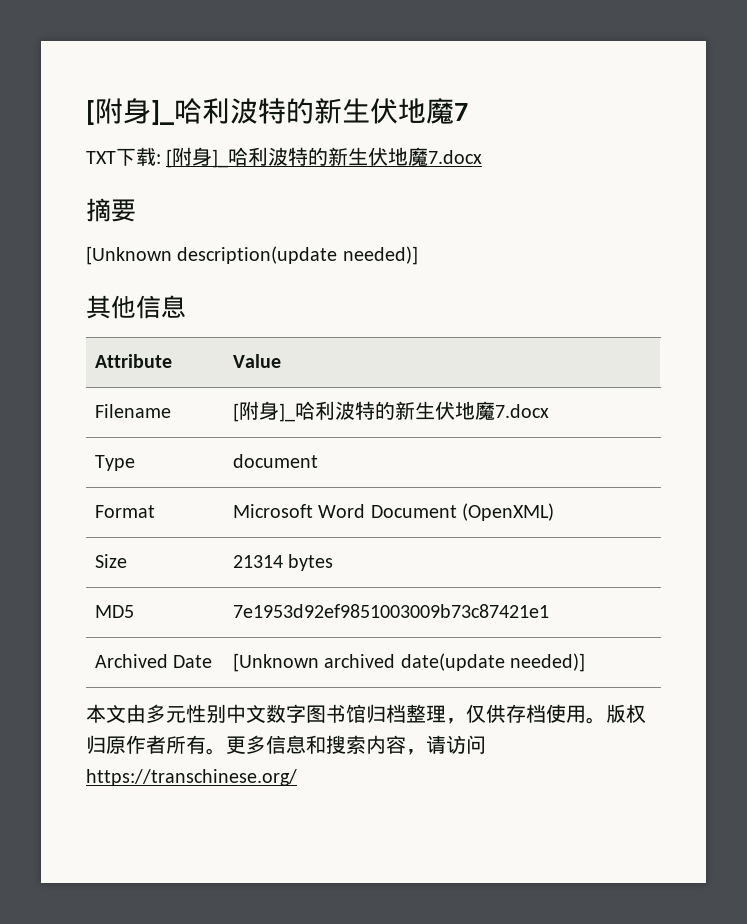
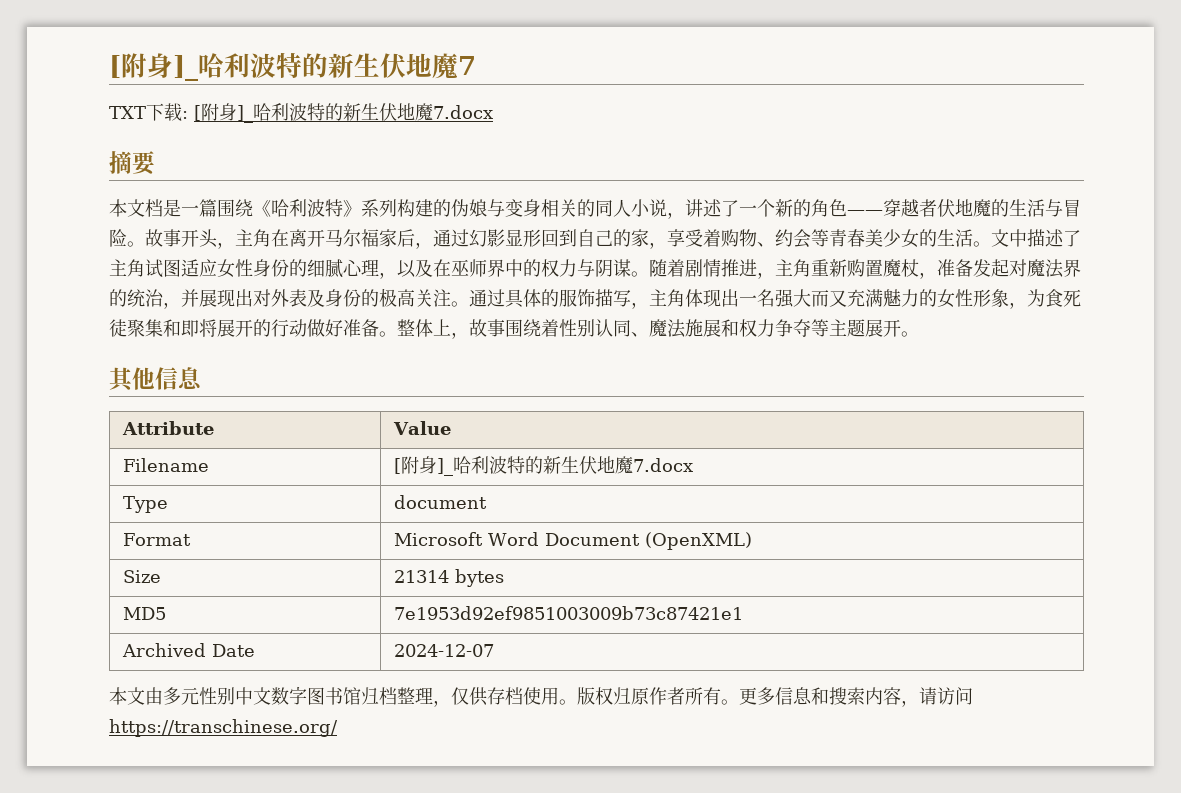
- [Unknown description(update needed)]
+ 本文档是一篇围绕《哈利波特》系列构建的伪娘与变身相关的同人小说，讲述了一个新的角色——穿越者伏地魔的生活与冒险。故事开头，主角在离开马尔福家后，通过幻影显形回到自己的家，享受着购物、约会等青春美少女的生活。文中描述了主角试图适应女性身份的细腻心理，以及在巫师界中的权力与阴谋。随着剧情推进，主角重新购置魔杖，准备发起对魔法界的统治，并展现出对外表及身份的极高关注。通过具体的服饰描写，主角体现出一名强大而又充满魅力的女性形象，为食死徒聚集和即将展开的行动做好准备。整体上，故事围绕着性别认同、魔法施展和权力争夺等主题展开。
- Archived Date | [Unknown archived date(update needed)]
+ Archived Date | 2024-12-07

